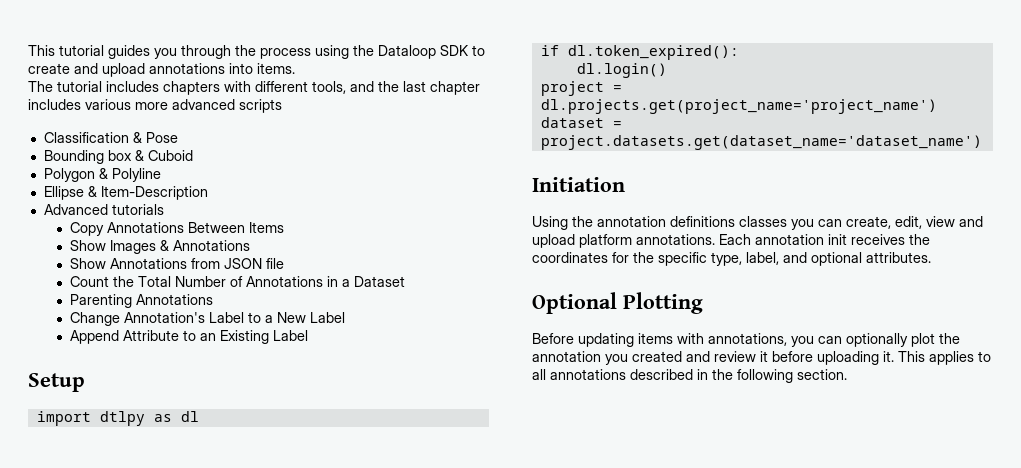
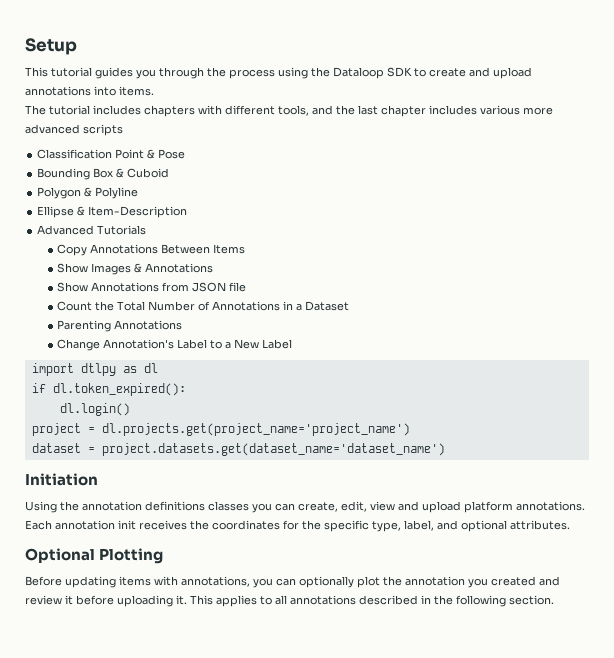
+ Setup
- Classification & Pose
+ Classification Point & Pose
- Bounding box & Cuboid
+ Bounding Box & Cuboid
- Advanced tutorials
+ Advanced Tutorials
- Append Attribute to an Existing Label
- Setup

